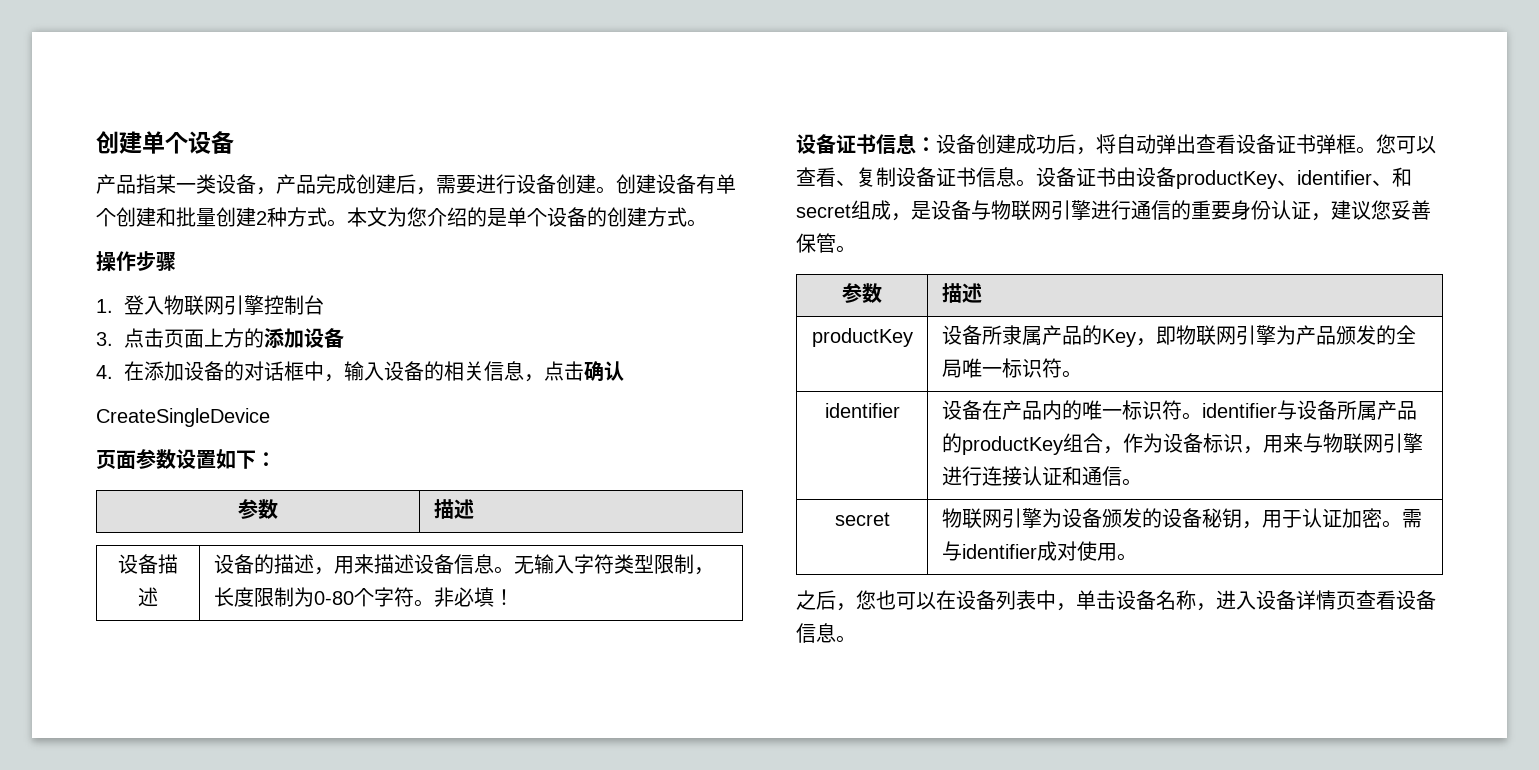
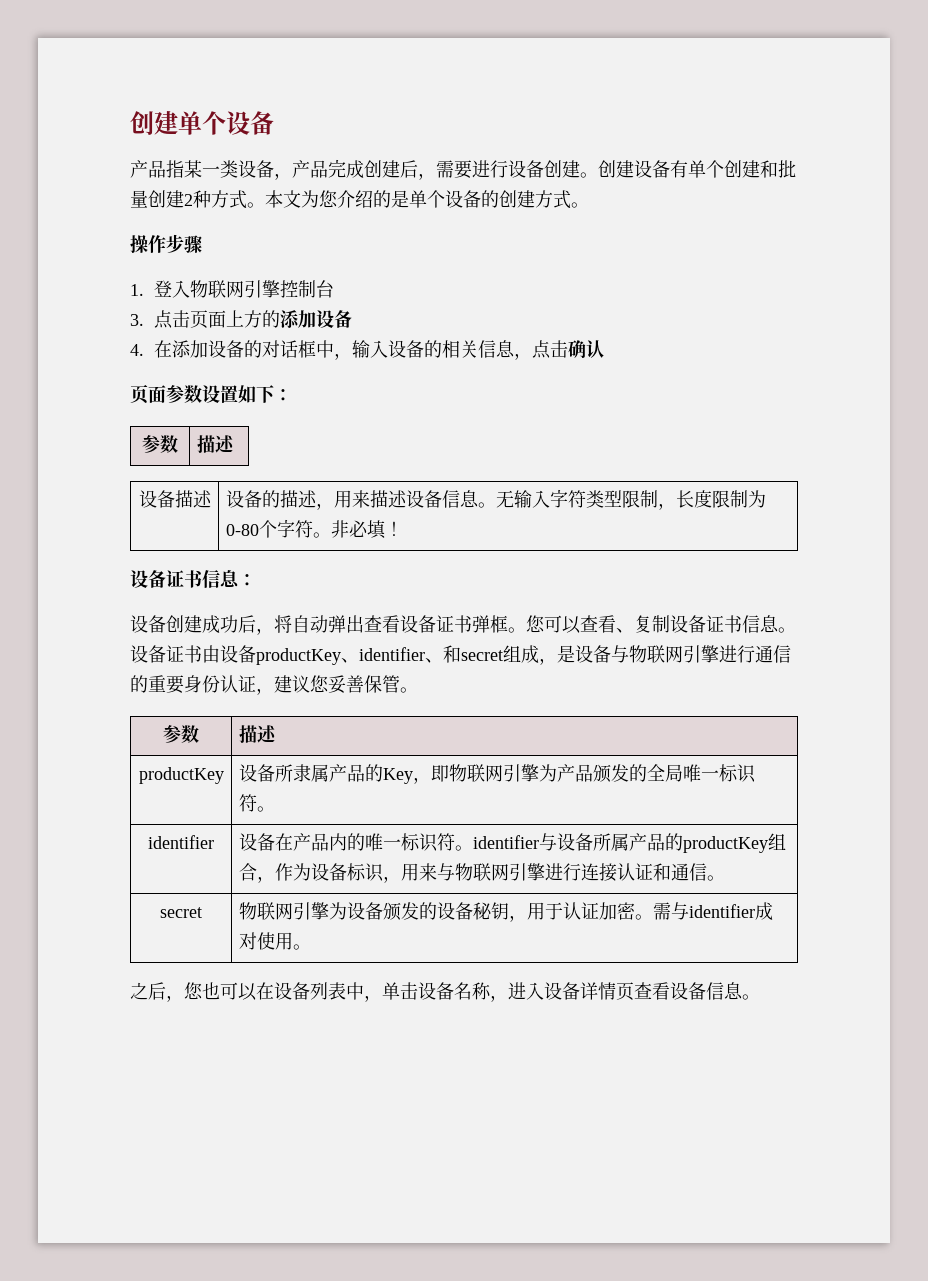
- CreateSingleDevice
- 设备证书信息：设备创建成功后，将自动弹出查看设备证书弹框。
+ 设备证书信息：
+ 设备创建成功后，将自动弹出查看设备证书弹框。

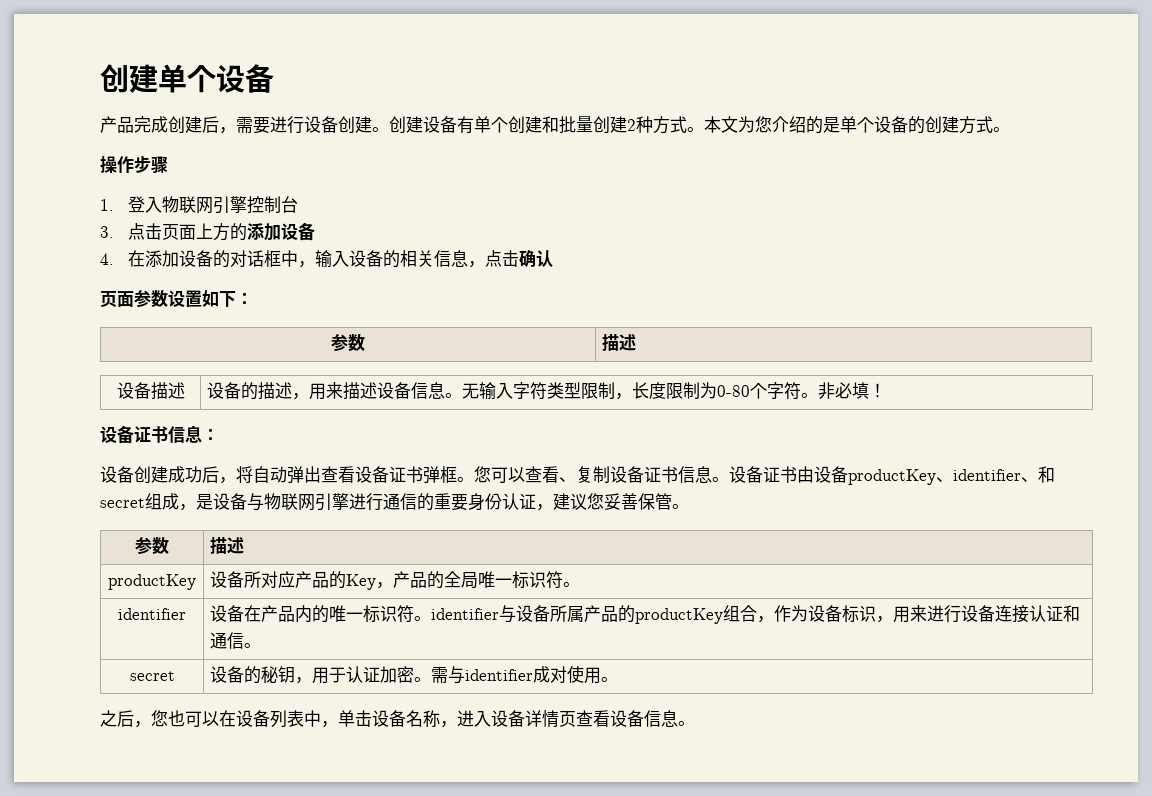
- 产品指某一类设备，产品完成创建后，需要进行设备创建。
+ 产品完成创建后，需要进行设备创建。
- productKey | 设备所隶属产品的Key，即物联网引擎为产品颁发的全局唯一标识符。
+ productKey | 设备所对应产品的Key，产品的全局唯一标识符。
- identifier | 设备在产品内的唯一标识符。identifier与设备所属产品的productKey组合，作为设备标识，用来与物联网引擎进行连接认证和通信。
+ identifier | 设备在产品内的唯一标识符。identifier与设备所属产品的productKey组合，作为设备标识，用来进行设备连接认证和通信。
- secret | 物联网引擎为设备颁发的设备秘钥，用于认证加密。需与identifier成对使用。
+ secret | 设备的秘钥，用于认证加密。需与identifier成对使用。

